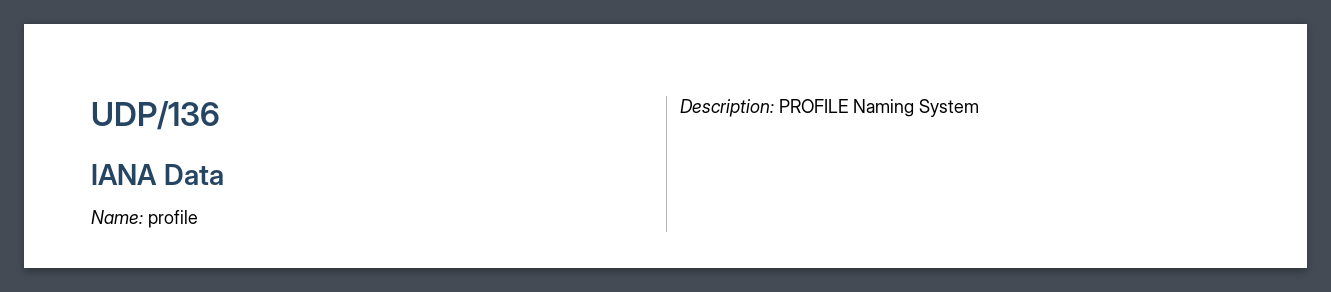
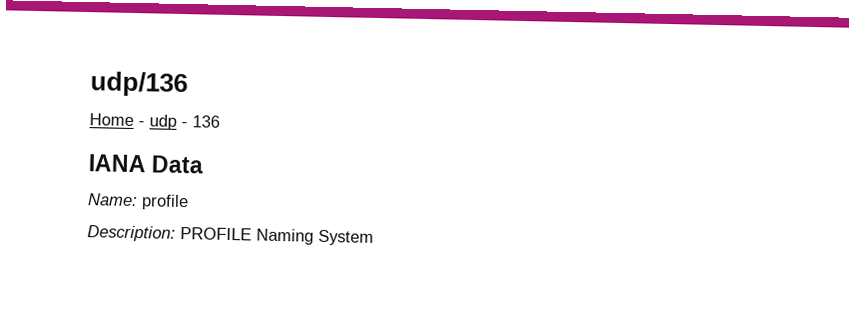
- UDP/136
+ udp/136
+ Home - udp - 136

